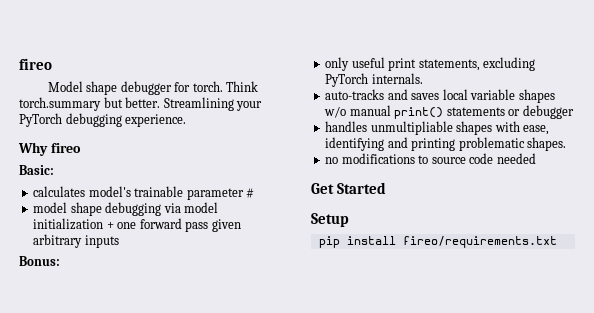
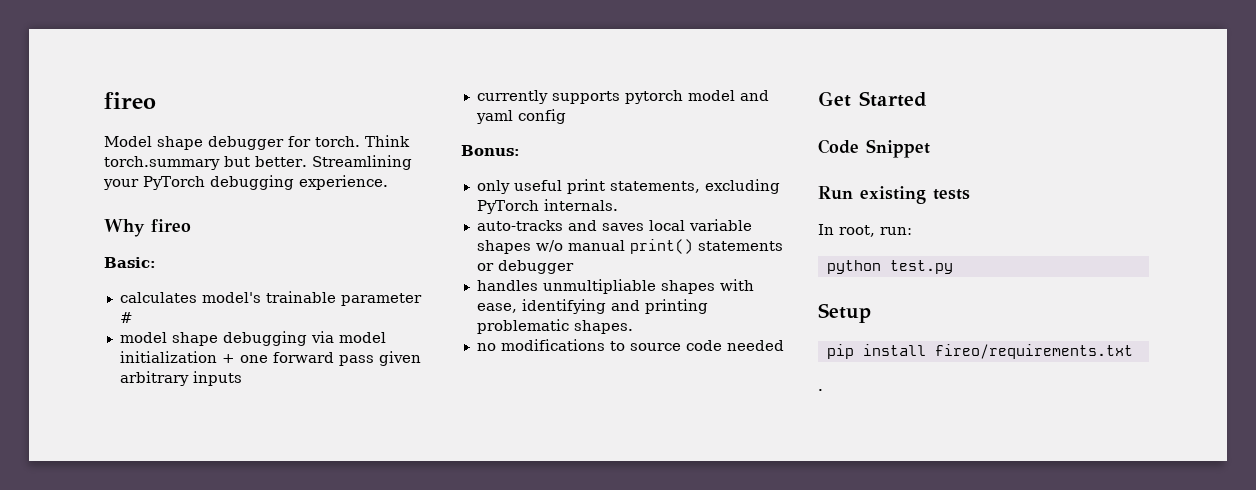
+ currently supports pytorch model and yaml config
+ Code Snippet
+ Run existing tests
+ In root, run:
+ python test.py
+ .

